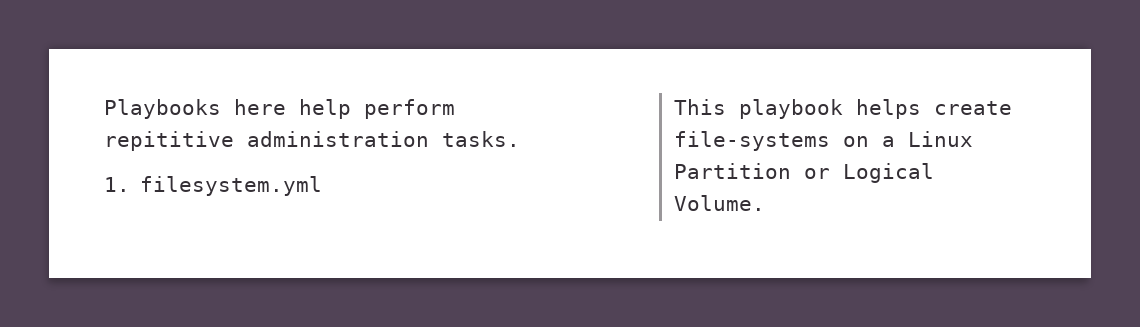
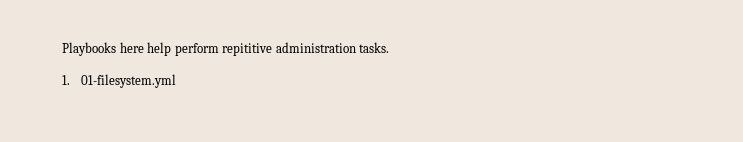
- 1. filesystem.yml
- This playbook helps create file-systems on a Linux Partition or Logical Volume.
+ 1. 01-filesystem.yml

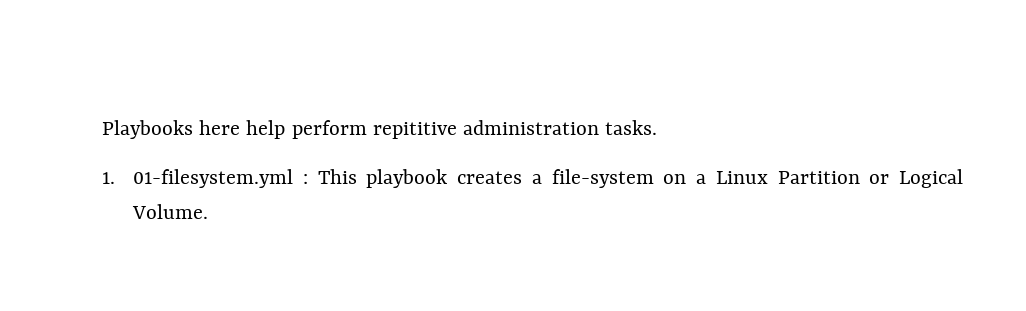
- 1. 01-filesystem.yml
+ 1. 01-filesystem.yml : This playbook creates a file-system on a Linux Partition or Logical Volume.

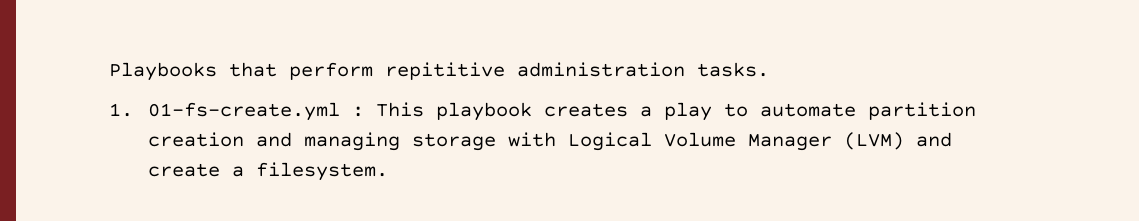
- Playbooks here help perform repititive administration tasks.
+ Playbooks that perform repititive administration tasks.
- 1. 01-filesystem.yml : This playbook creates a file-system on a Linux Partition or Logical Volume.
+ 1. 01-fs-create.yml : This playbook creates a play to automate partition creation and managing storage with Logical Volume Manager (LVM) and create a filesystem.

